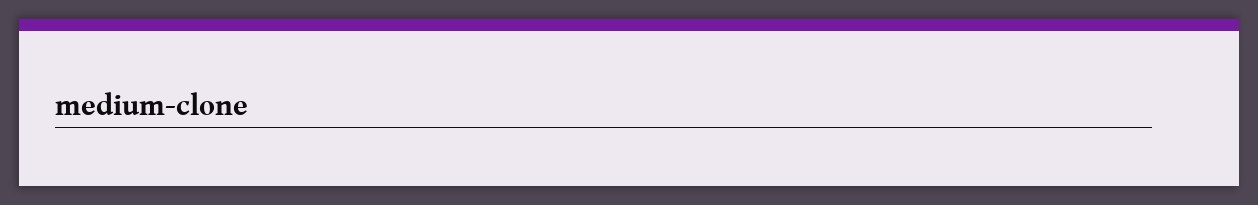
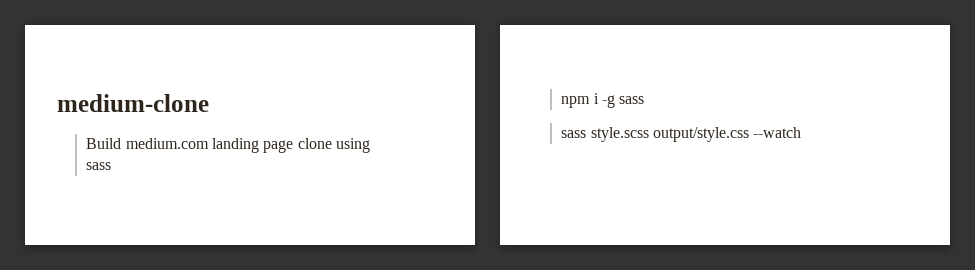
+ Build medium.com landing page clone using sass
+ npm i -g sass
+ sass style.scss output/style.css --watch

